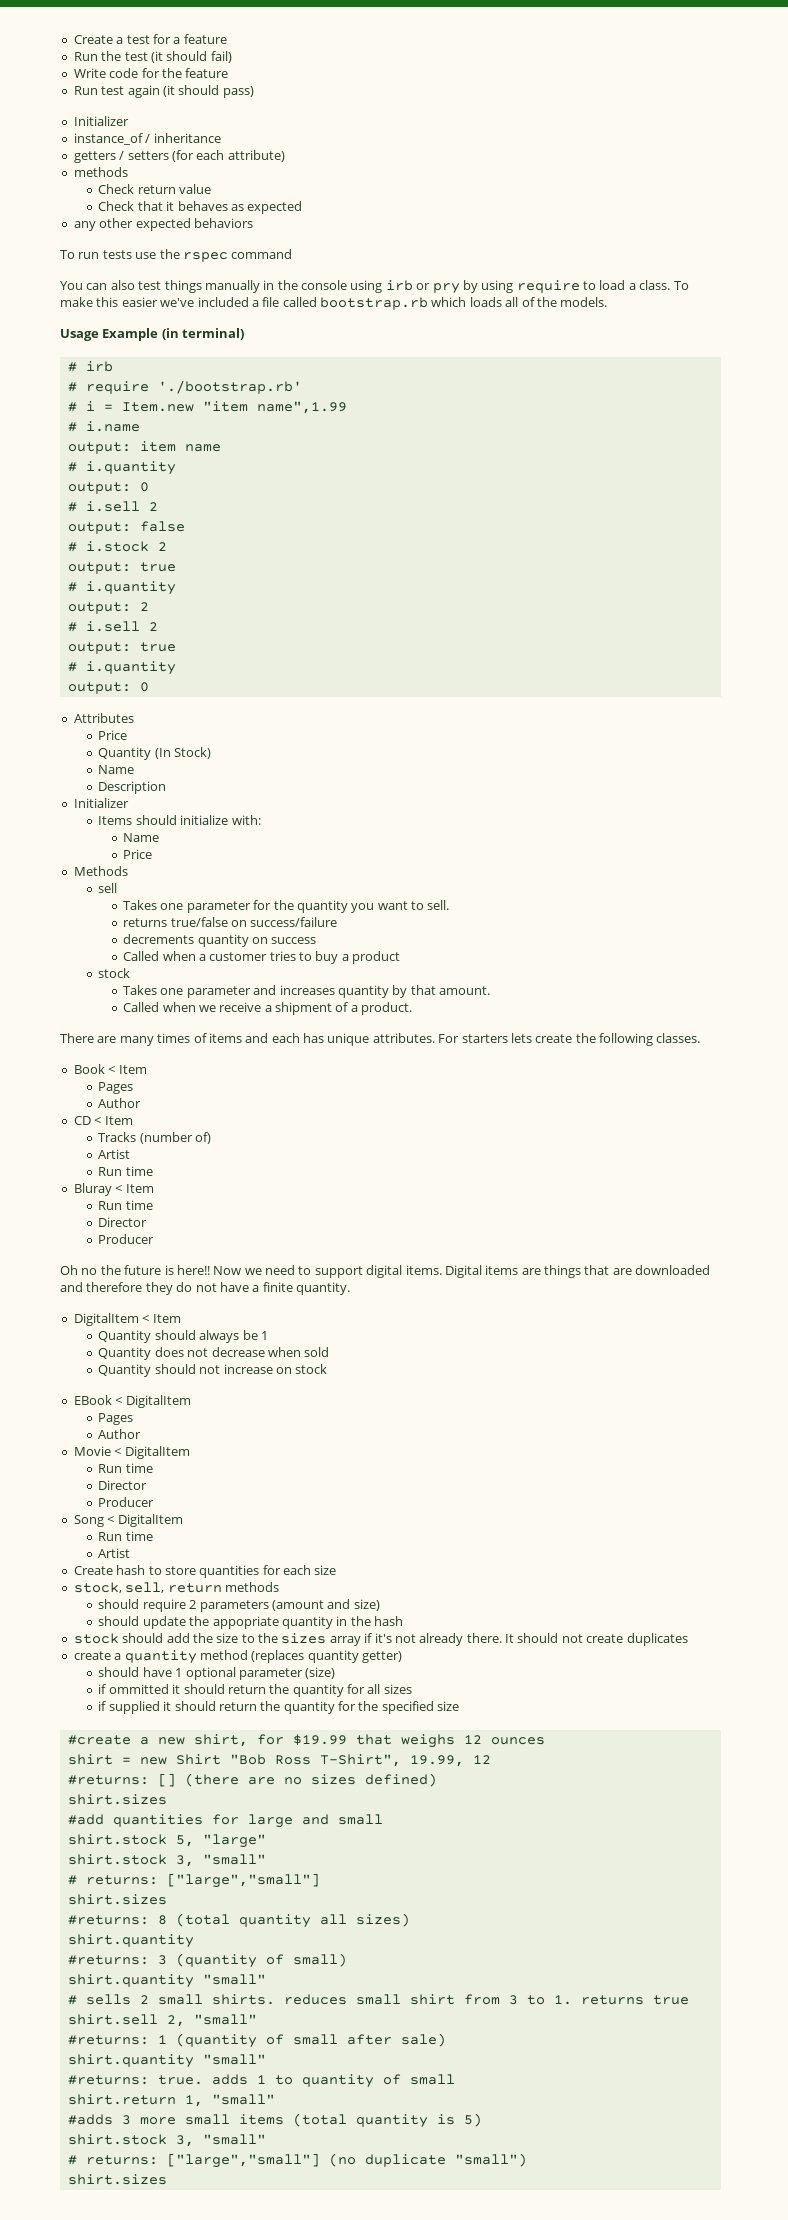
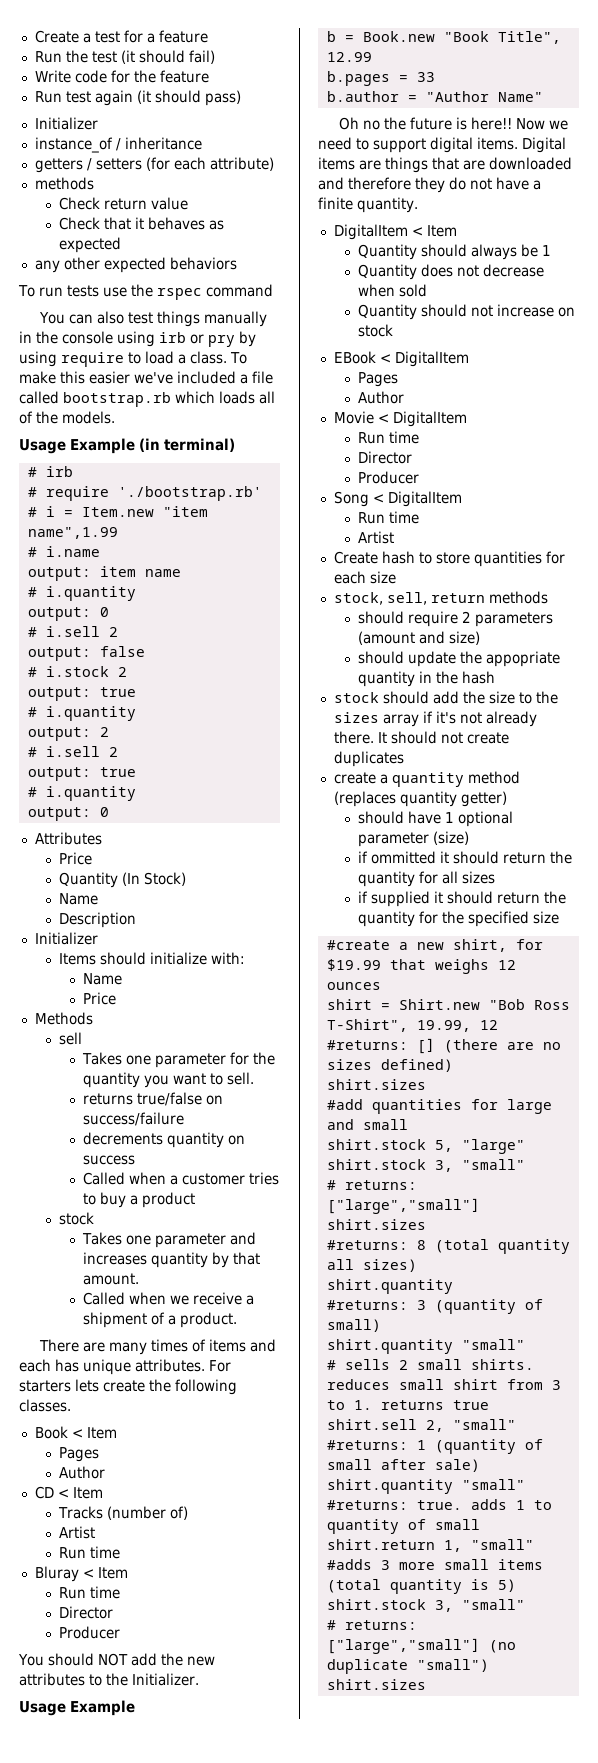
+ You should NOT add the new attributes to the Initializer.
+ Usage Example
+ b = Book.new "Book Title", 12.99
+ b.pages = 33
+ b.author = "Author Name"
- shirt = new Shirt "Bob Ross T-Shirt", 19.99, 12
+ shirt = Shirt.new "Bob Ross T-Shirt", 19.99, 12

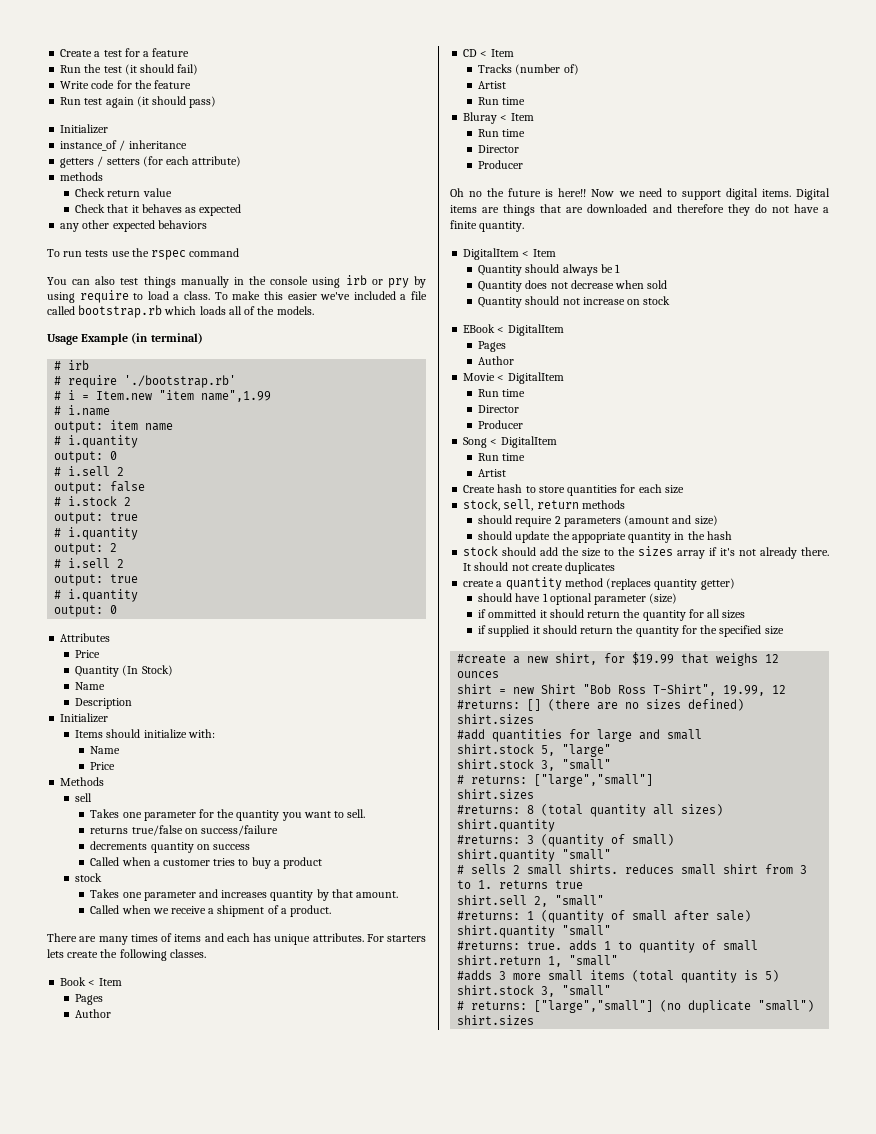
- You should NOT add the new attributes to the Initializer.
- Usage Example
- b = Book.new "Book Title", 12.99
- b.pages = 33
- b.author = "Author Name"
- shirt = Shirt.new "Bob Ross T-Shirt", 19.99, 12
+ shirt = new Shirt "Bob Ross T-Shirt", 19.99, 12

